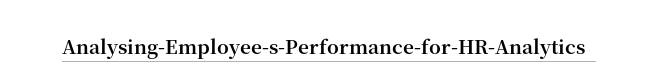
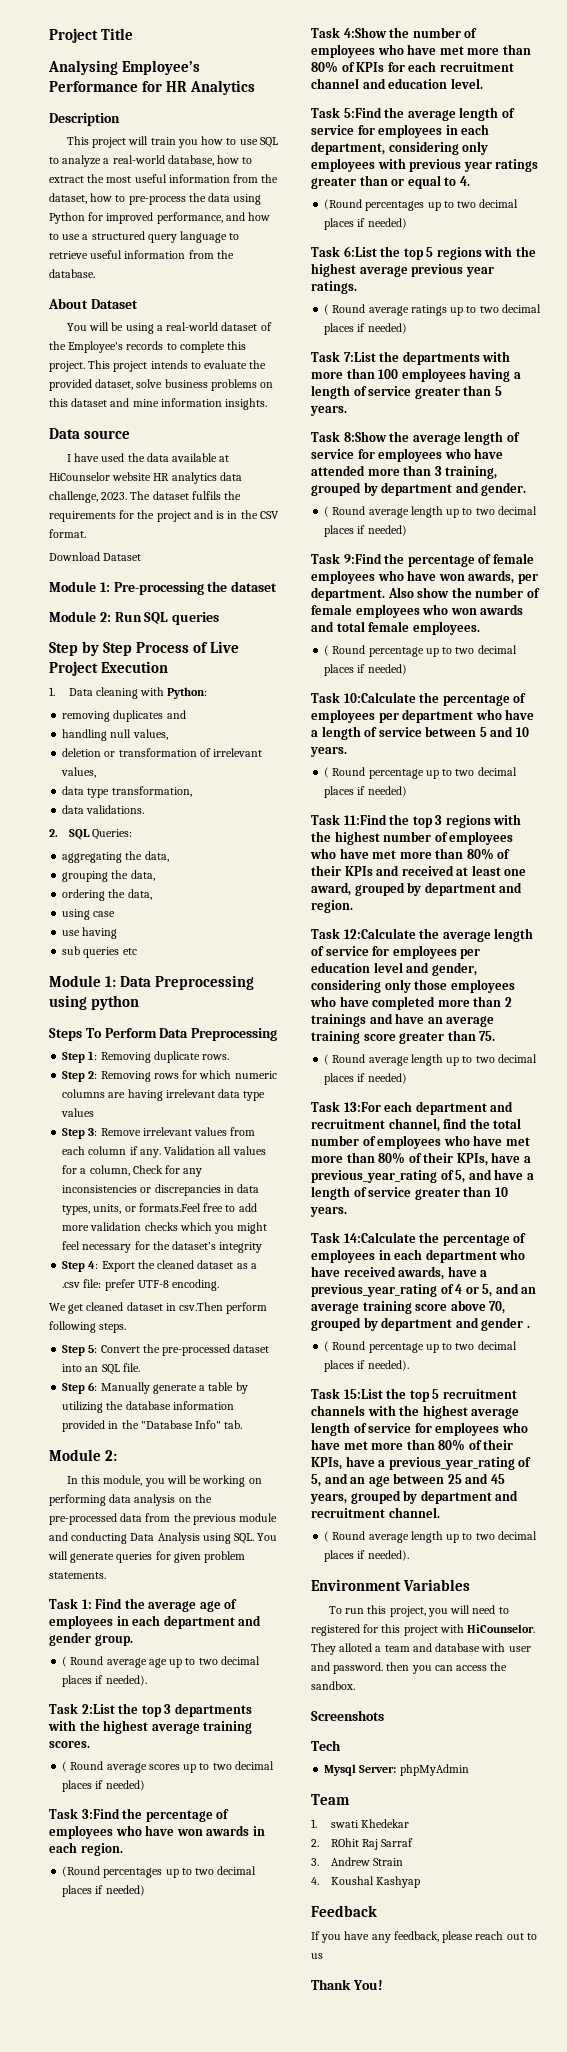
- Analysing-Employee-s-Performance-for-HR-Analytics
+ Project Title
+ Analysing Employee’s Performance for HR Analytics
+ Description
+ This project will train you how to use SQL to analyze a real-world database, how to extract the most useful information from the dataset, how to pre-process the data using Python for improved performance, and how to use a structured query language to retrieve useful information from the database.
+ About Dataset
+ You will be using a real-world dataset of the Employee's records to complete this project. This project intends to evaluate the provided dataset, solve business problems on this dataset and mine information insights.
+ Data source
+ I have used the data available at HiCounselor website HR analytics data challenge, 2023. The dataset fulfils the requirements for the project and is in the CSV format.
+ Download Dataset
+ Module 1: Pre-processing the dataset
+ Module 2: Run SQL queries
+ Step by Step Process of Live Project Execution
+ 1. Data cleaning with Python:
+ removing duplicates and
+ handling null values,
+ deletion or transformation of irrelevant values,
+ data type transformation,
+ data validations.
+ 2. SQL Queries:
+ aggregating the data,
+ grouping the data,
+ ordering the data,
+ using case
+ use having
+ sub queries etc
+ Module 1: Data Preprocessing using python
+ Steps To Perform Data Preprocessing
+ Step 1: Removing duplicate rows.
+ Step 2: Removing rows for which numeric columns are having irrelevant data type values
+ Step 3: Remove irrelevant values from each column if any. Validation all values for a column, Check for any inconsistencies or discrepancies in data types, units, or formats.Feel free to add more validation checks which you might feel necessary for the dataset’s integrity
+ Step 4: Export the cleaned dataset as a .csv file: prefer UTF-8 encoding.
+ We get cleaned dataset in csv.Then perform following steps.
+ Step 5: Convert the pre-processed dataset into an SQL file.
+ Step 6: Manually generate a table by utilizing the database information provided in the "Database Info" tab.
+ Module 2:
+ In this module, you will be working on performing data analysis on the pre-processed data from the previous module and conducting Data Analysis using SQL. You will generate queries for given problem statements.
+ Task 1: Find the average age of employees in each department and gender group.
+ ( Round average age up to two decimal places if needed).
+ Task 2:List the top 3 departments with the highest average training scores.
+ ( Round average scores up to two decimal places if needed)
+ Task 3:Find the percentage of employees who have won awards in each region.
+ (Round percentages up to two decimal places if needed)
+ Task 4:Show the number of employees who have met more than 80% of KPIs for each recruitment channel and education level.
+ Task 5:Find the average length of service for employees in each department, considering only employees with previous year ratings greater than or equal to 4.
+ (Round percentages up to two decimal places if needed)
+ Task 6:List the top 5 regions with the highest average previous year ratings.
+ ( Round average ratings up to two decimal places if needed)
+ Task 7:List the departments with more than 100 employees having a length of service greater than 5 years.
+ Task 8:Show the average length of service for employees who have attended more than 3 training, grouped by department and gender.
+ ( Round average length up to two decimal places if needed)
+ Task 9:Find the percentage of female employees who have won awards, per department. Also show the number of female employees who won awards and total female employees.
+ ( Round percentage up to two decimal places if needed)
+ Task 10:Calculate the percentage of employees per department who have a length of service between 5 and 10 years.
+ ( Round percentage up to two decimal places if needed)
+ Task 11:Find the top 3 regions with the highest number of employees who have met more than 80% of their KPIs and received at least one award, grouped by department and region.
+ Task 12:Calculate the average length of service for employees per education level and gender, considering only those employees who have completed more than 2 trainings and have an average training score greater than 75.
+ ( Round average length up to two decimal places if needed)
+ Task 13:For each department and recruitment channel, find the total number of employees who have met more than 80% of their KPIs, have a previous_year_rating of 5, and have a length of service greater than 10 years.
+ Task 14:Calculate the percentage of employees in each department who have received awards, have a previous_year_rating of 4 or 5, and an average training score above 70, grouped by department and gender .
+ ( Round percentage up to two decimal places if needed).
+ Task 15:List the top 5 recruitment channels with the highest average length of service for employees who have met more than 80% of their KPIs, have a previous_year_rating of 5, and an age between 25 and 45 years, grouped by department and recruitment channel.
+ ( Round average length up to two decimal places if needed).
+ Environment Variables
+ To run this project, you will need to registered for this project with HiCounselor. They alloted a team and database with user and password. then you can access the sandbox.
+ Screenshots
+ Tech
+ Mysql Server: phpMyAdmin
+ Team
+ 1. swati Khedekar
+ 2. ROhit Raj Sarraf
+ 3. Andrew Strain
+ 4. Koushal Kashyap
+ Feedback
+ If you have any feedback, please reach out to us
+ Thank You!

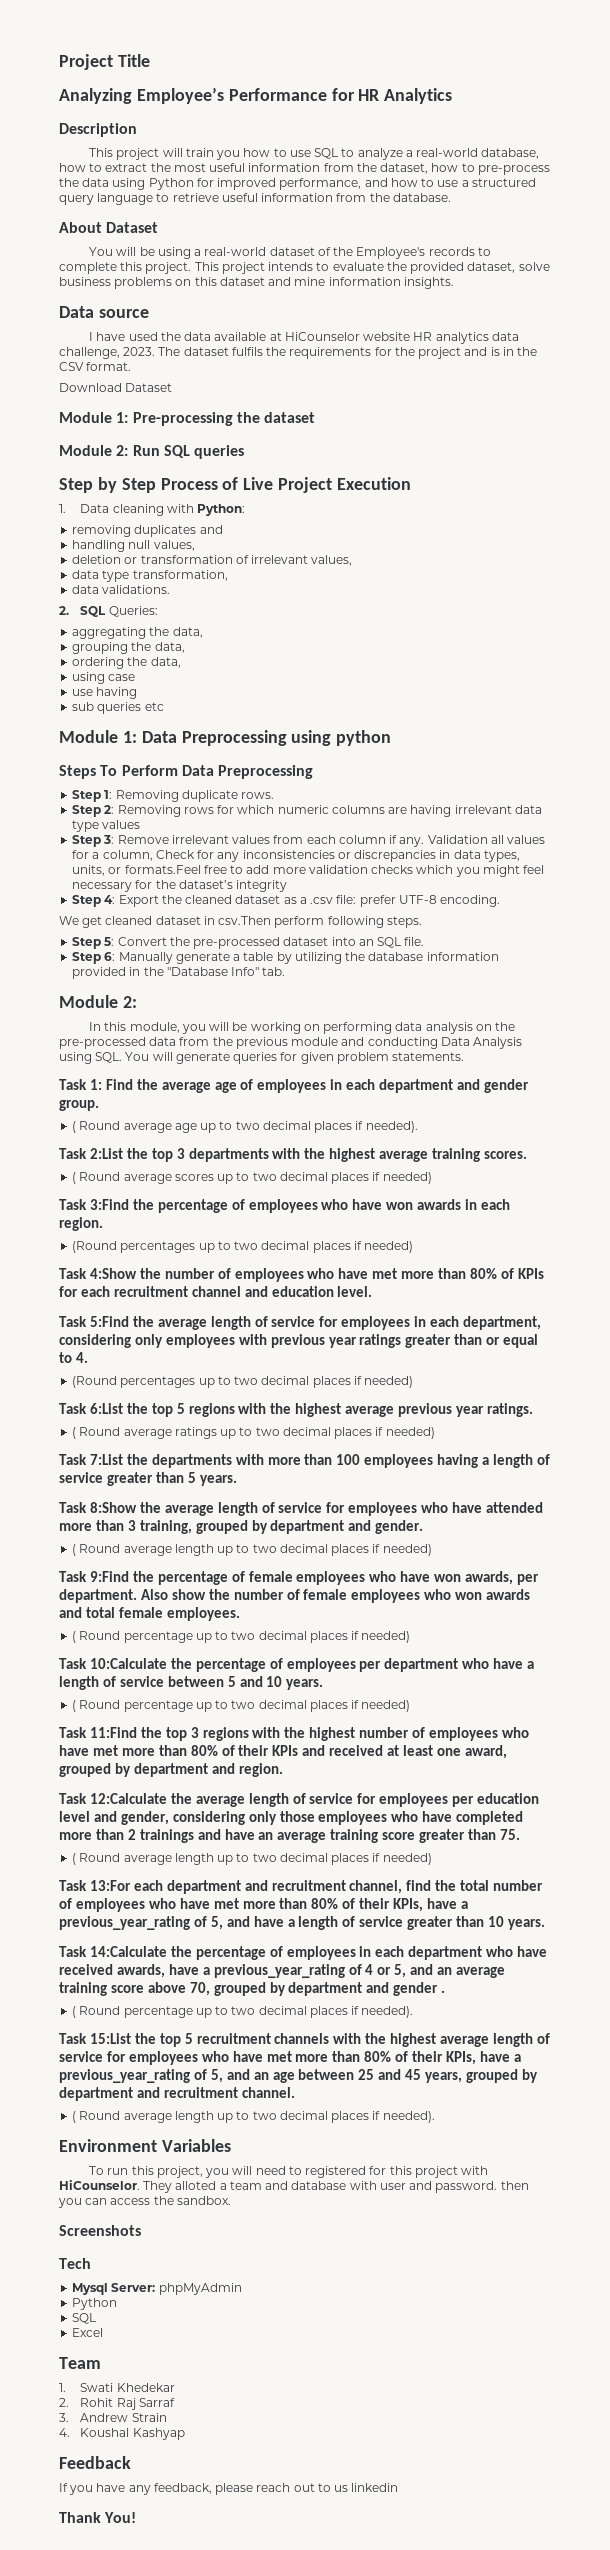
- Analysing Employee’s Performance for HR Analytics
+ Analyzing Employee’s Performance for HR Analytics
  Mysql Server: phpMyAdmin
+ Python
+ SQL
+ Excel
- 1. swati Khedekar
+ 1. Swati Khedekar
- 2. ROhit Raj Sarraf
+ 2. Rohit Raj Sarraf
- If you have any feedback, please reach out to us
+ If you have any feedback, please reach out to us linkedin

